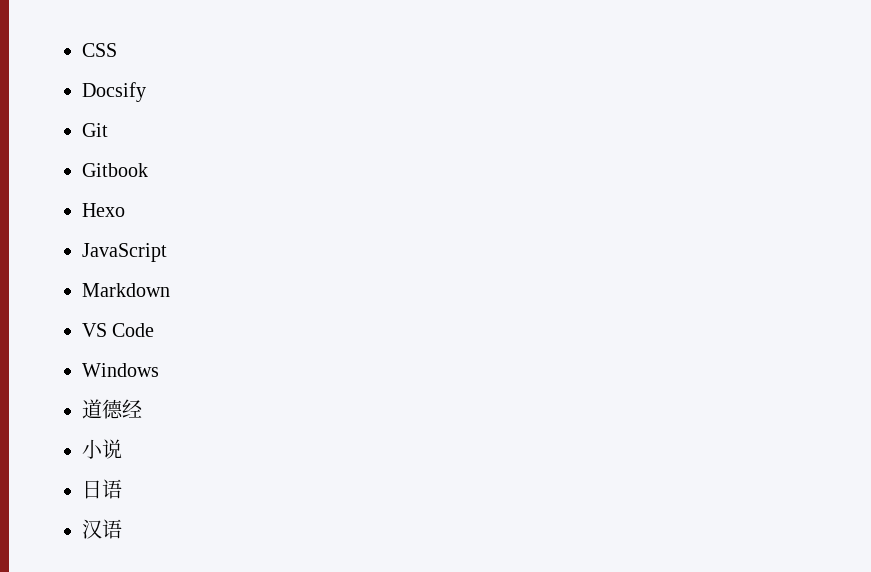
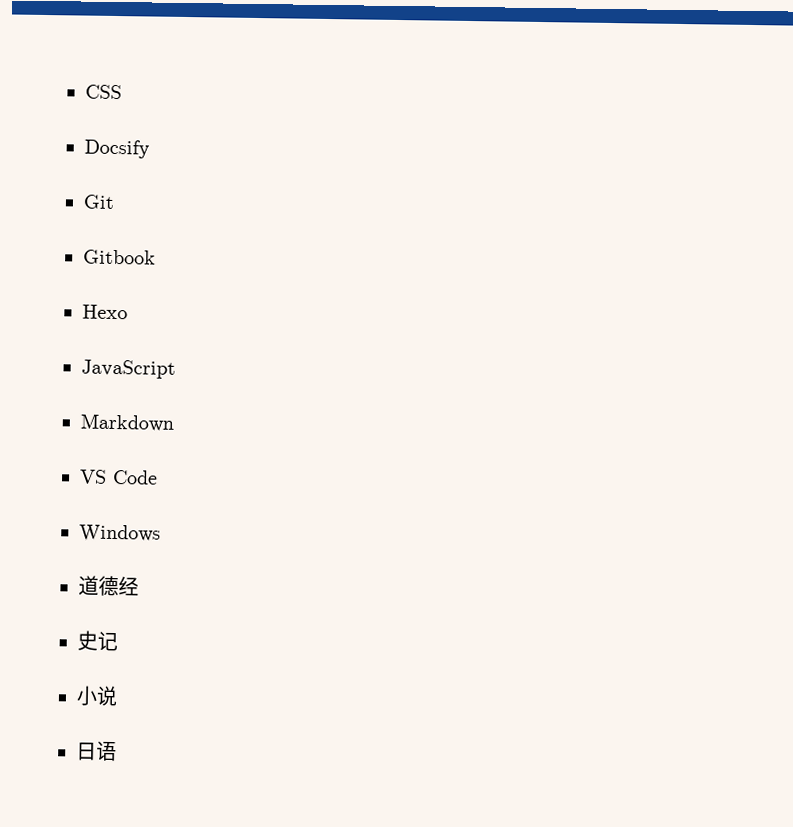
+ 史记
- 汉语

